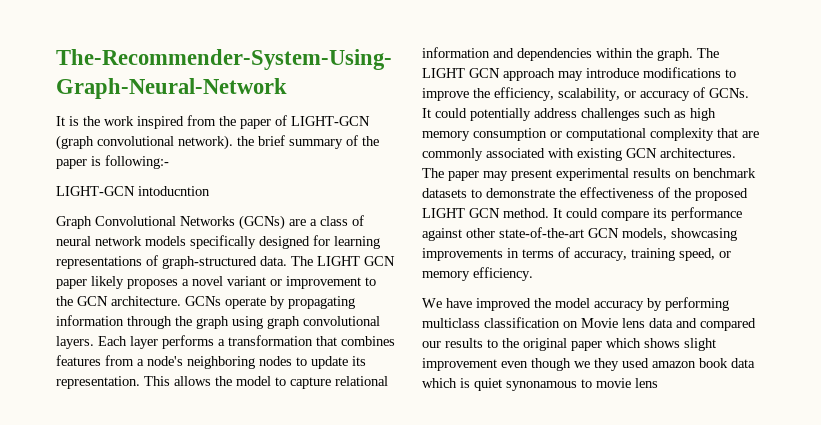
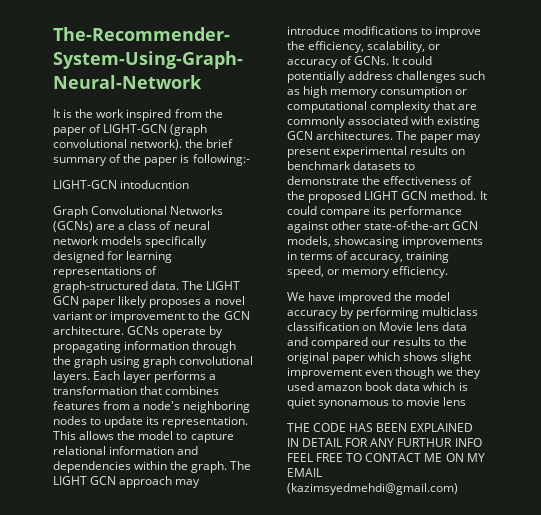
+ THE CODE HAS BEEN EXPLAINED IN DETAIL FOR ANY FURTHUR INFO FEEL FREE TO CONTACT ME ON MY EMAIL (kazimsyedmehdi@gmail.com)

